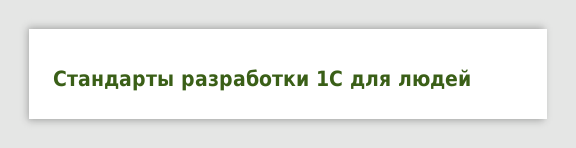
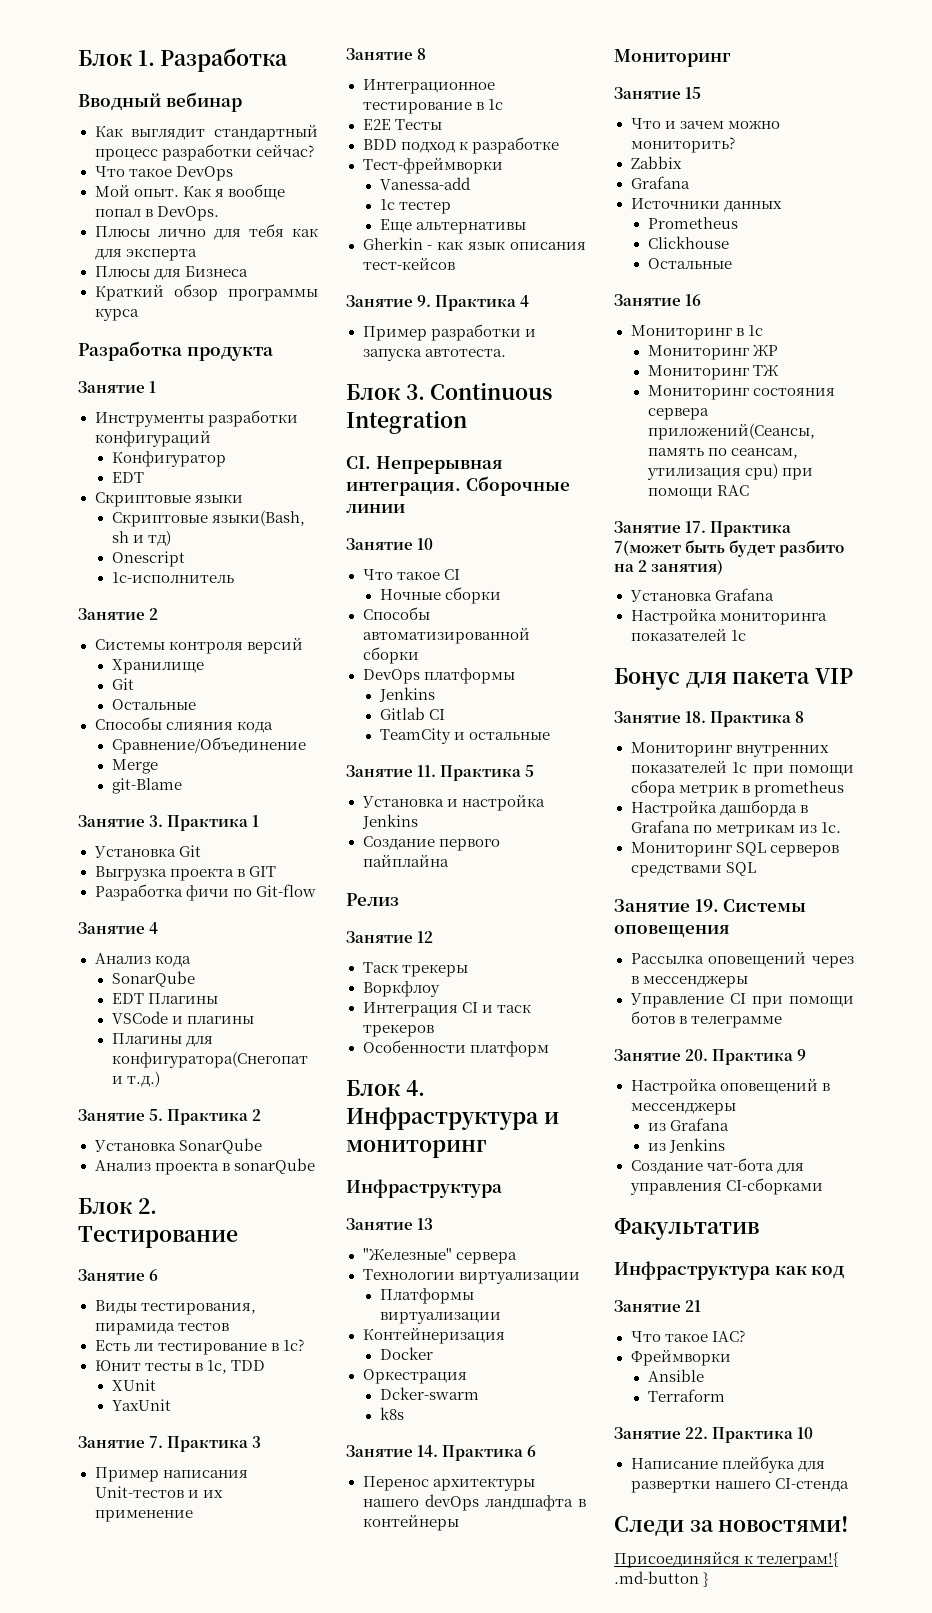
- Стандарты разработки 1С для людей
+ Блок 1. Разработка
+ Вводный вебинар
+ Как выглядит стандартный процесс разработки сейчас?
+ Что такое DevOps
+ Мой опыт. Как я вообще попал в DevOps.
+ Плюсы лично для тебя как для эксперта
+ Плюсы для Бизнеса
+ Краткий обзор программы курса
+ Разработка продукта
+ Занятие 1
+ Инструменты разработки конфигураций
+ Конфигуратор
+ EDT
+ Скриптовые языки
+ Скриптовые языки(Bash, sh и тд)
+ Onescript
+ 1с-исполнитель
+ Занятие 2
+ Системы контроля версий
+ Хранилище
+ Git
+ Остальные
+ Способы слияния кода
+ Сравнение/Объединение
+ Merge
+ git-Blame
+ Занятие 3. Практика 1
+ Установка Git
+ Выгрузка проекта в GIT
+ Разработка фичи по Git-flow
+ Занятие 4
+ Анализ кода
+ SonarQube
+ EDT Плагины
+ VSCode и плагины
+ Плагины для конфигуратора(Снегопат и т.д.)
+ Занятие 5. Практика 2
+ Установка SonarQube
+ Анализ проекта в sonarQube
+ Блок 2. Тестирование
+ Занятие 6
+ Виды тестирования, пирамида тестов
+ Есть ли тестирование в 1с?
+ Юнит тесты в 1с, TDD
+ XUnit
+ YaxUnit
+ Занятие 7. Практика 3
+ Пример написания Unit-тестов и их применение
+ Занятие 8
+ Интеграционное тестирование в 1с
+ E2E Тесты
+ BDD подход к разработке
+ Тест-фреймворки
+ Vanessa-add
+ 1c тестер
+ Еще альтернативы
+ Gherkin - как язык описания тест-кейсов
+ Занятие 9. Практика 4
+ Пример разработки и запуска автотеста.
+ Блок 3. Continuous Integration
+ CI. Непрерывная интеграция. Сборочные линии
+ Занятие 10
+ Что такое CI
+ Ночные сборки
+ Способы автоматизированной сборки
+ DevOps платформы
+ Jenkins
+ Gitlab CI
+ TeamCity и остальные
+ Занятие 11. Практика 5
+ Установка и настройка Jenkins
+ Создание первого пайплайна
+ Релиз
+ Занятие 12
+ Таск трекеры
+ Воркфлоу
+ Интеграция CI и таск трекеров
+ Особенности платформ
+ Блок 4. Инфраструктура и мониторинг
+ Инфраструктура
+ Занятие 13
+ "Железные" сервера
+ Технологии виртуализации
+ Платформы виртуализации
+ Контейнеризация
+ Docker
+ Оркестрация
+ Dcker-swarm
+ k8s
+ Занятие 14. Практика 6
+ Перенос архитектуры нашего devOps ландшафта в контейнеры
+ Мониторинг
+ Занятие 15
+ Что и зачем можно мониторить?
+ Zabbix
+ Grafana
+ Источники данных
+ Prometheus
+ Clickhouse
+ Остальные
+ Занятие 16
+ Мониторинг в 1с
+ Мониторинг ЖР
+ Мониторинг ТЖ
+ Мониторинг состояния сервера приложений(Сеансы, память по сеансам, утилизация cpu) при помощи RAC
+ Занятие 17. Практика 7(может быть будет разбито на 2 занятия)
+ Установка Grafana
+ Настройка мониторинга показателей 1с
+ Бонус для пакета VIP
+ Занятие 18. Практика 8
+ Мониторинг внутренних показателей 1с при помощи сбора метрик в prometheus
+ Настройка дашборда в Grafana по метрикам из 1с.
+ Мониторинг SQL серверов средствами SQL
+ Занятие 19. Системы оповещения
+ Рассылка оповещений через в мессенджеры
+ Управление CI при помощи ботов в телеграмме
+ Занятие 20. Практика 9
+ Настройка оповещений в мессенджеры
+ из Grafana
+ из Jenkins
+ Создание чат-бота для управления CI-сборками
+ Факультатив
+ Инфраструктура как код
+ Занятие 21
+ Что такое IAC?
+ Фреймворки
+ Ansible
+ Terraform
+ Занятие 22. Практика 10
+ Написание плейбука для развертки нашего CI-стенда
+ Следи за новостями!
+ Присоединяйся к телеграм!{ .md-button }

